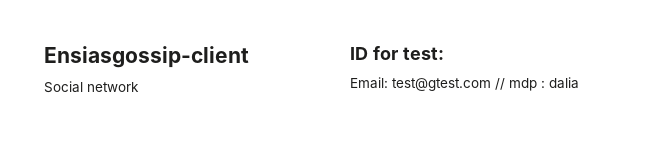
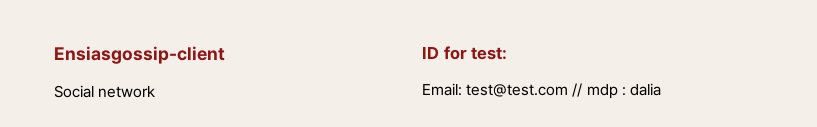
- Email: test@gtest.com // mdp : dalia
+ Email: test@test.com // mdp : dalia

